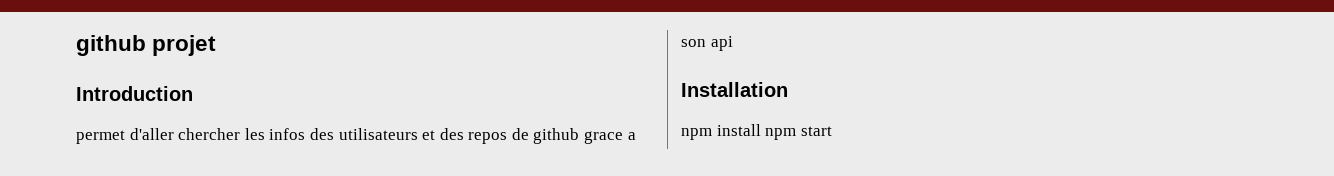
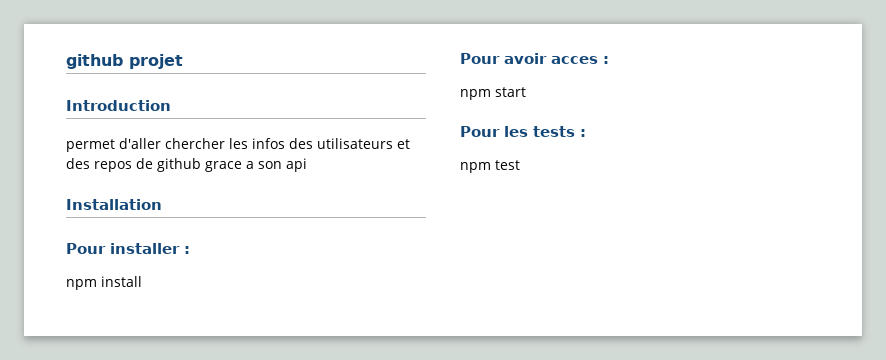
+ Pour installer :
- npm install npm start
+ npm install
+ Pour avoir acces :
+ npm start
+ Pour les tests :
+ npm test

